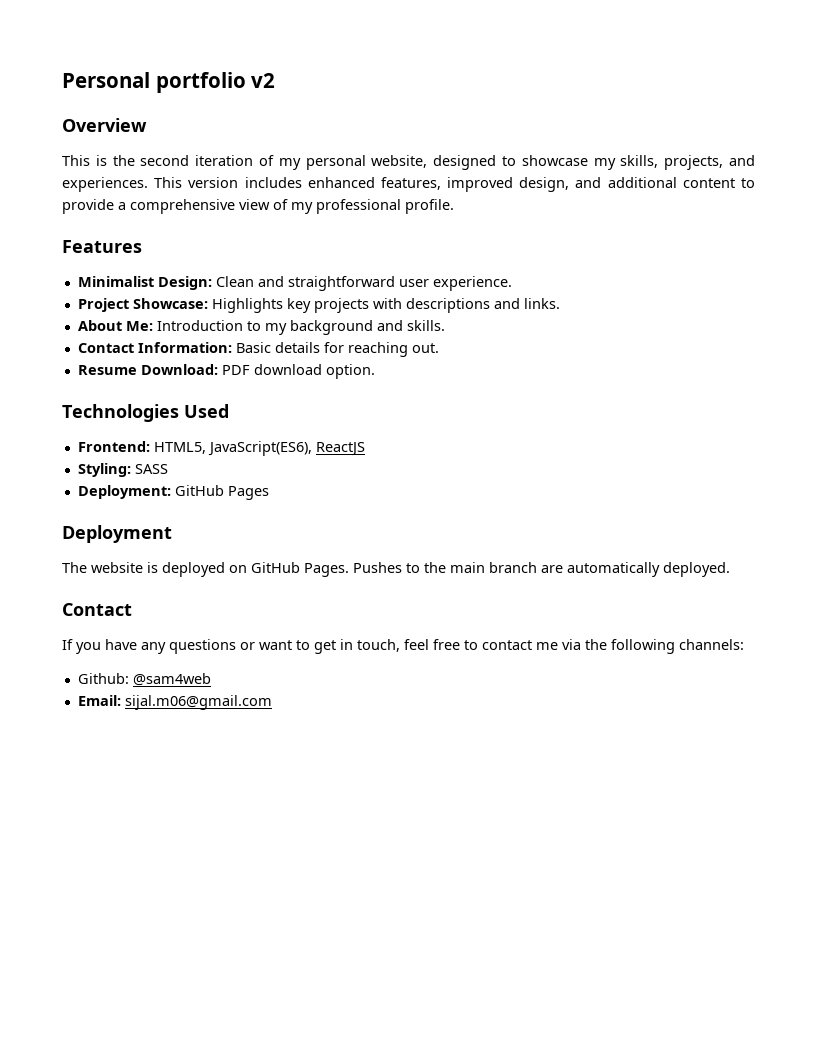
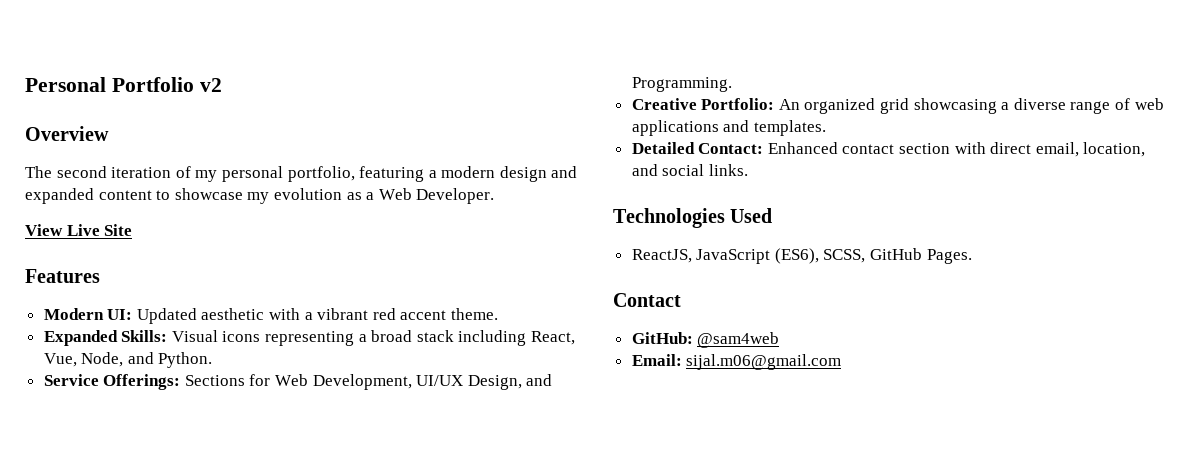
- Personal portfolio v2
+ Personal Portfolio v2
- This is the second iteration of my personal website, designed to showcase my skills, projects, and experiences. This version includes enhanced features, improved design, and additional content to provide a comprehensive view of my professional profile.
+ The second iteration of my personal portfolio, featuring a modern design and expanded content to showcase my evolution as a Web Developer.
+ View Live Site
  Features
- Minimalist Design: Clean and straightforward user experience.
- Project Showcase: Highlights key projects with descriptions and links.
- About Me: Introduction to my background and skills.
- Contact Information: Basic details for reaching out.
- Resume Download: PDF download option.
+ Modern UI: Updated aesthetic with a vibrant red accent theme.
+ Expanded Skills: Visual icons representing a broad stack including React, Vue, Node, and Python.
+ Service Offerings: Sections for Web Development, UI/UX Design, and Programming.
+ Creative Portfolio: An organized grid showcasing a diverse range of web applications and templates.
+ Detailed Contact: Enhanced contact section with direct email, location, and social links.
  Technologies Used
- Frontend: HTML5, JavaScript(ES6), ReactJS
- Styling: SASS
- Deployment: GitHub Pages
- Deployment
- The website is deployed on GitHub Pages. Pushes to the main branch are automatically deployed.
+ ReactJS, JavaScript (ES6), SCSS, GitHub Pages.
  Contact
- If you have any questions or want to get in touch, feel free to contact me via the following channels:
- Github: @sam4web
+ GitHub: @sam4web

